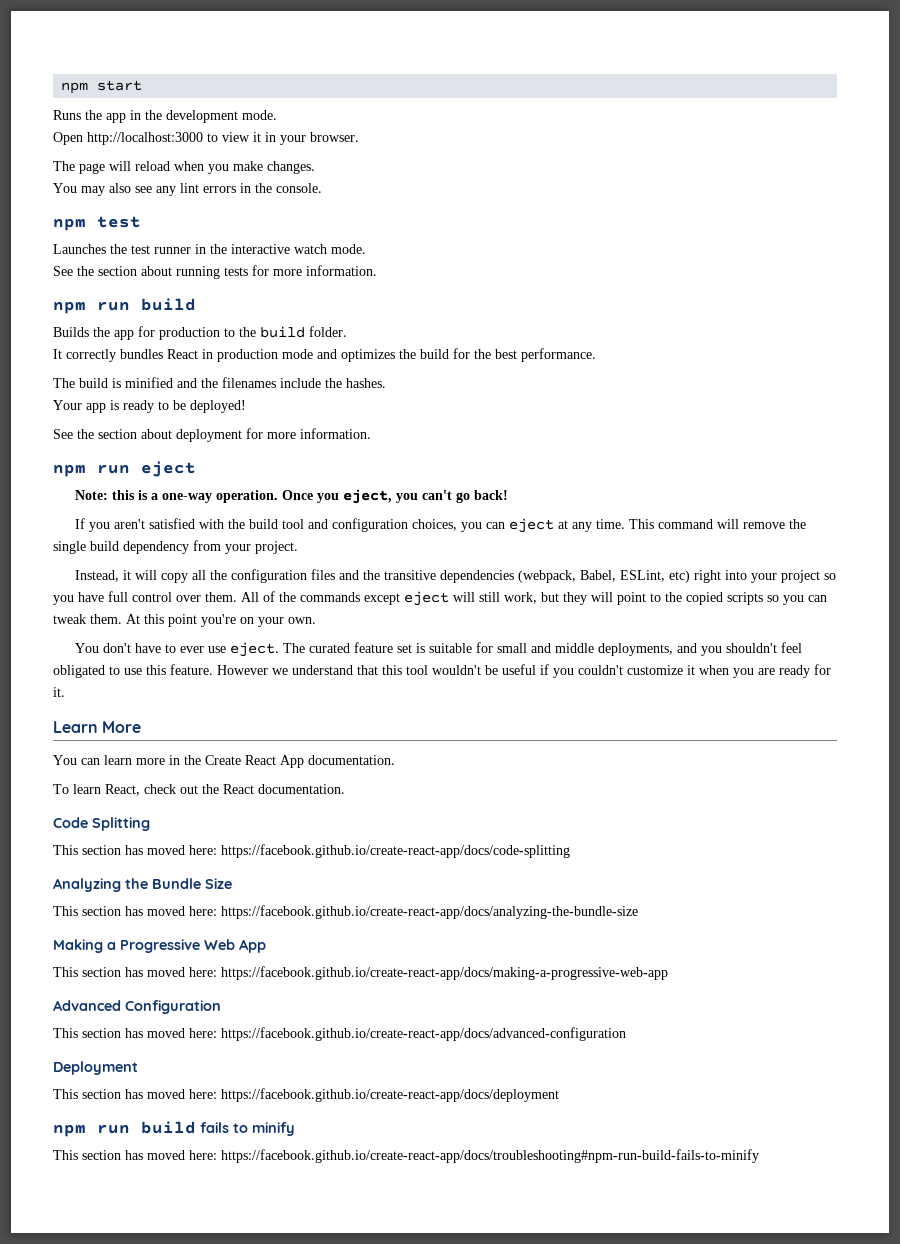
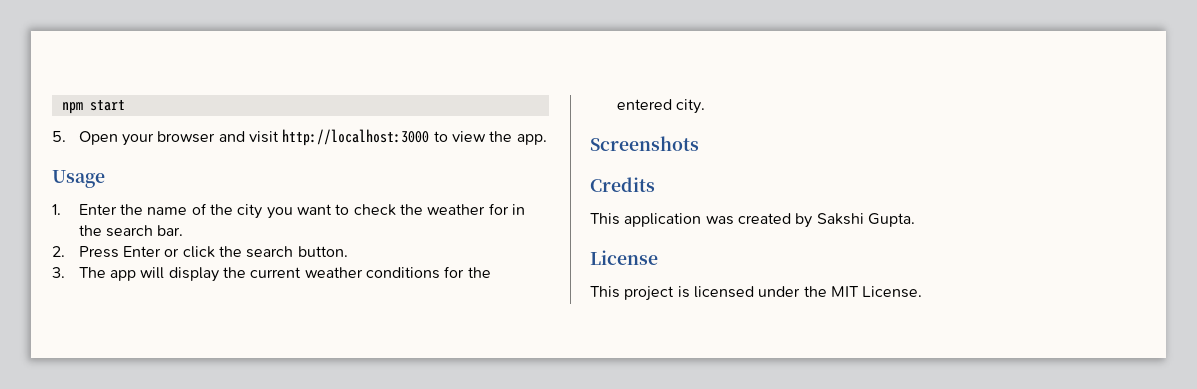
- Runs the app in the development mode.
- Open http://localhost:3000 to view it in your browser.
- The page will reload when you make changes.
- You may also see any lint errors in the console.
- npm test
- Launches the test runner in the interactive watch mode.
- See the section about running tests for more information.
- npm run build
- Builds the app for production to the build folder.
- It correctly bundles React in production mode and optimizes the build for the best performance.
- The build is minified and the filenames include the hashes.
- Your app is ready to be deployed!
- See the section about deployment for more information.
- npm run eject
- Note: this is a one-way operation. Once you eject, you can't go back!
- If you aren't satisfied with the build tool and configuration choices, you can eject at any time. This command will remove the single build dependency from your project.
- Instead, it will copy all the configuration files and the transitive dependencies (webpack, Babel, ESLint, etc) right into your project so you have full control over them. All of the commands except eject will still work, but they will point to the copied scripts so you can tweak them. At this point you're on your own.
- You don't have to ever use eject. The curated feature set is suitable for small and middle deployments, and you shouldn't feel obligated to use this feature. However we understand that this tool wouldn't be useful if you couldn't customize it when you are ready for it.
- Learn More
- You can learn more in the Create React App documentation.
- To learn React, check out the React documentation.
- Code Splitting
- This section has moved here: https://facebook.github.io/create-react-app/docs/code-splitting
- Analyzing the Bundle Size
- This section has moved here: https://facebook.github.io/create-react-app/docs/analyzing-the-bundle-size
- Making a Progressive Web App
- This section has moved here: https://facebook.github.io/create-react-app/docs/making-a-progressive-web-app
- Advanced Configuration
- This section has moved here: https://facebook.github.io/create-react-app/docs/advanced-configuration
- Deployment
- This section has moved here: https://facebook.github.io/create-react-app/docs/deployment
- npm run build fails to minify
- This section has moved here: https://facebook.github.io/create-react-app/docs/troubleshooting#npm-run-build-fails-to-minify
+ 5. Open your browser and visit http://localhost:3000 to view the app.
+ Usage
+ 1. Enter the name of the city you want to check the weather for in the search bar.
+ 2. Press Enter or click the search button.
+ 3. The app will display the current weather conditions for the entered city.
+ Screenshots
+ Credits
+ This application was created by Sakshi Gupta.
+ License
+ This project is licensed under the MIT License.

